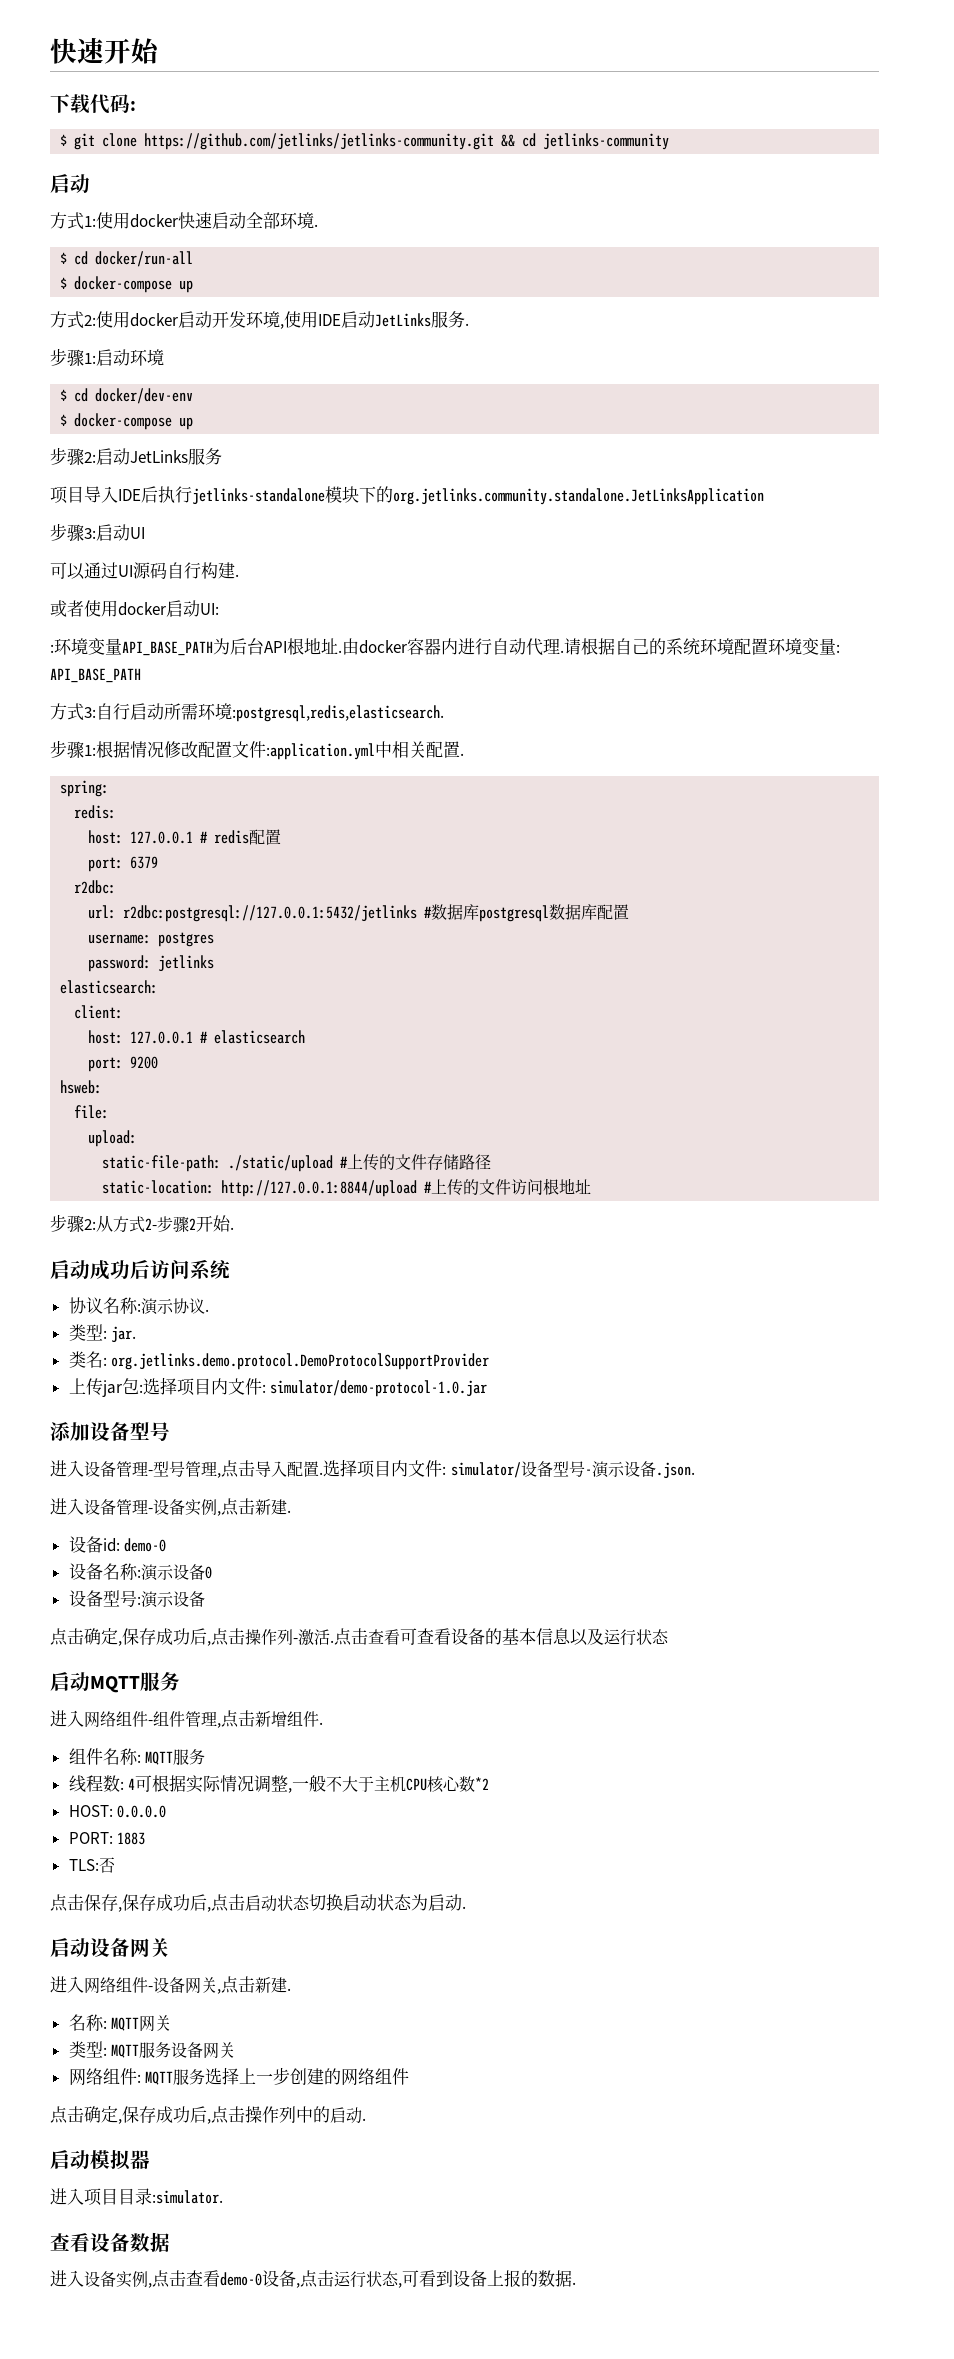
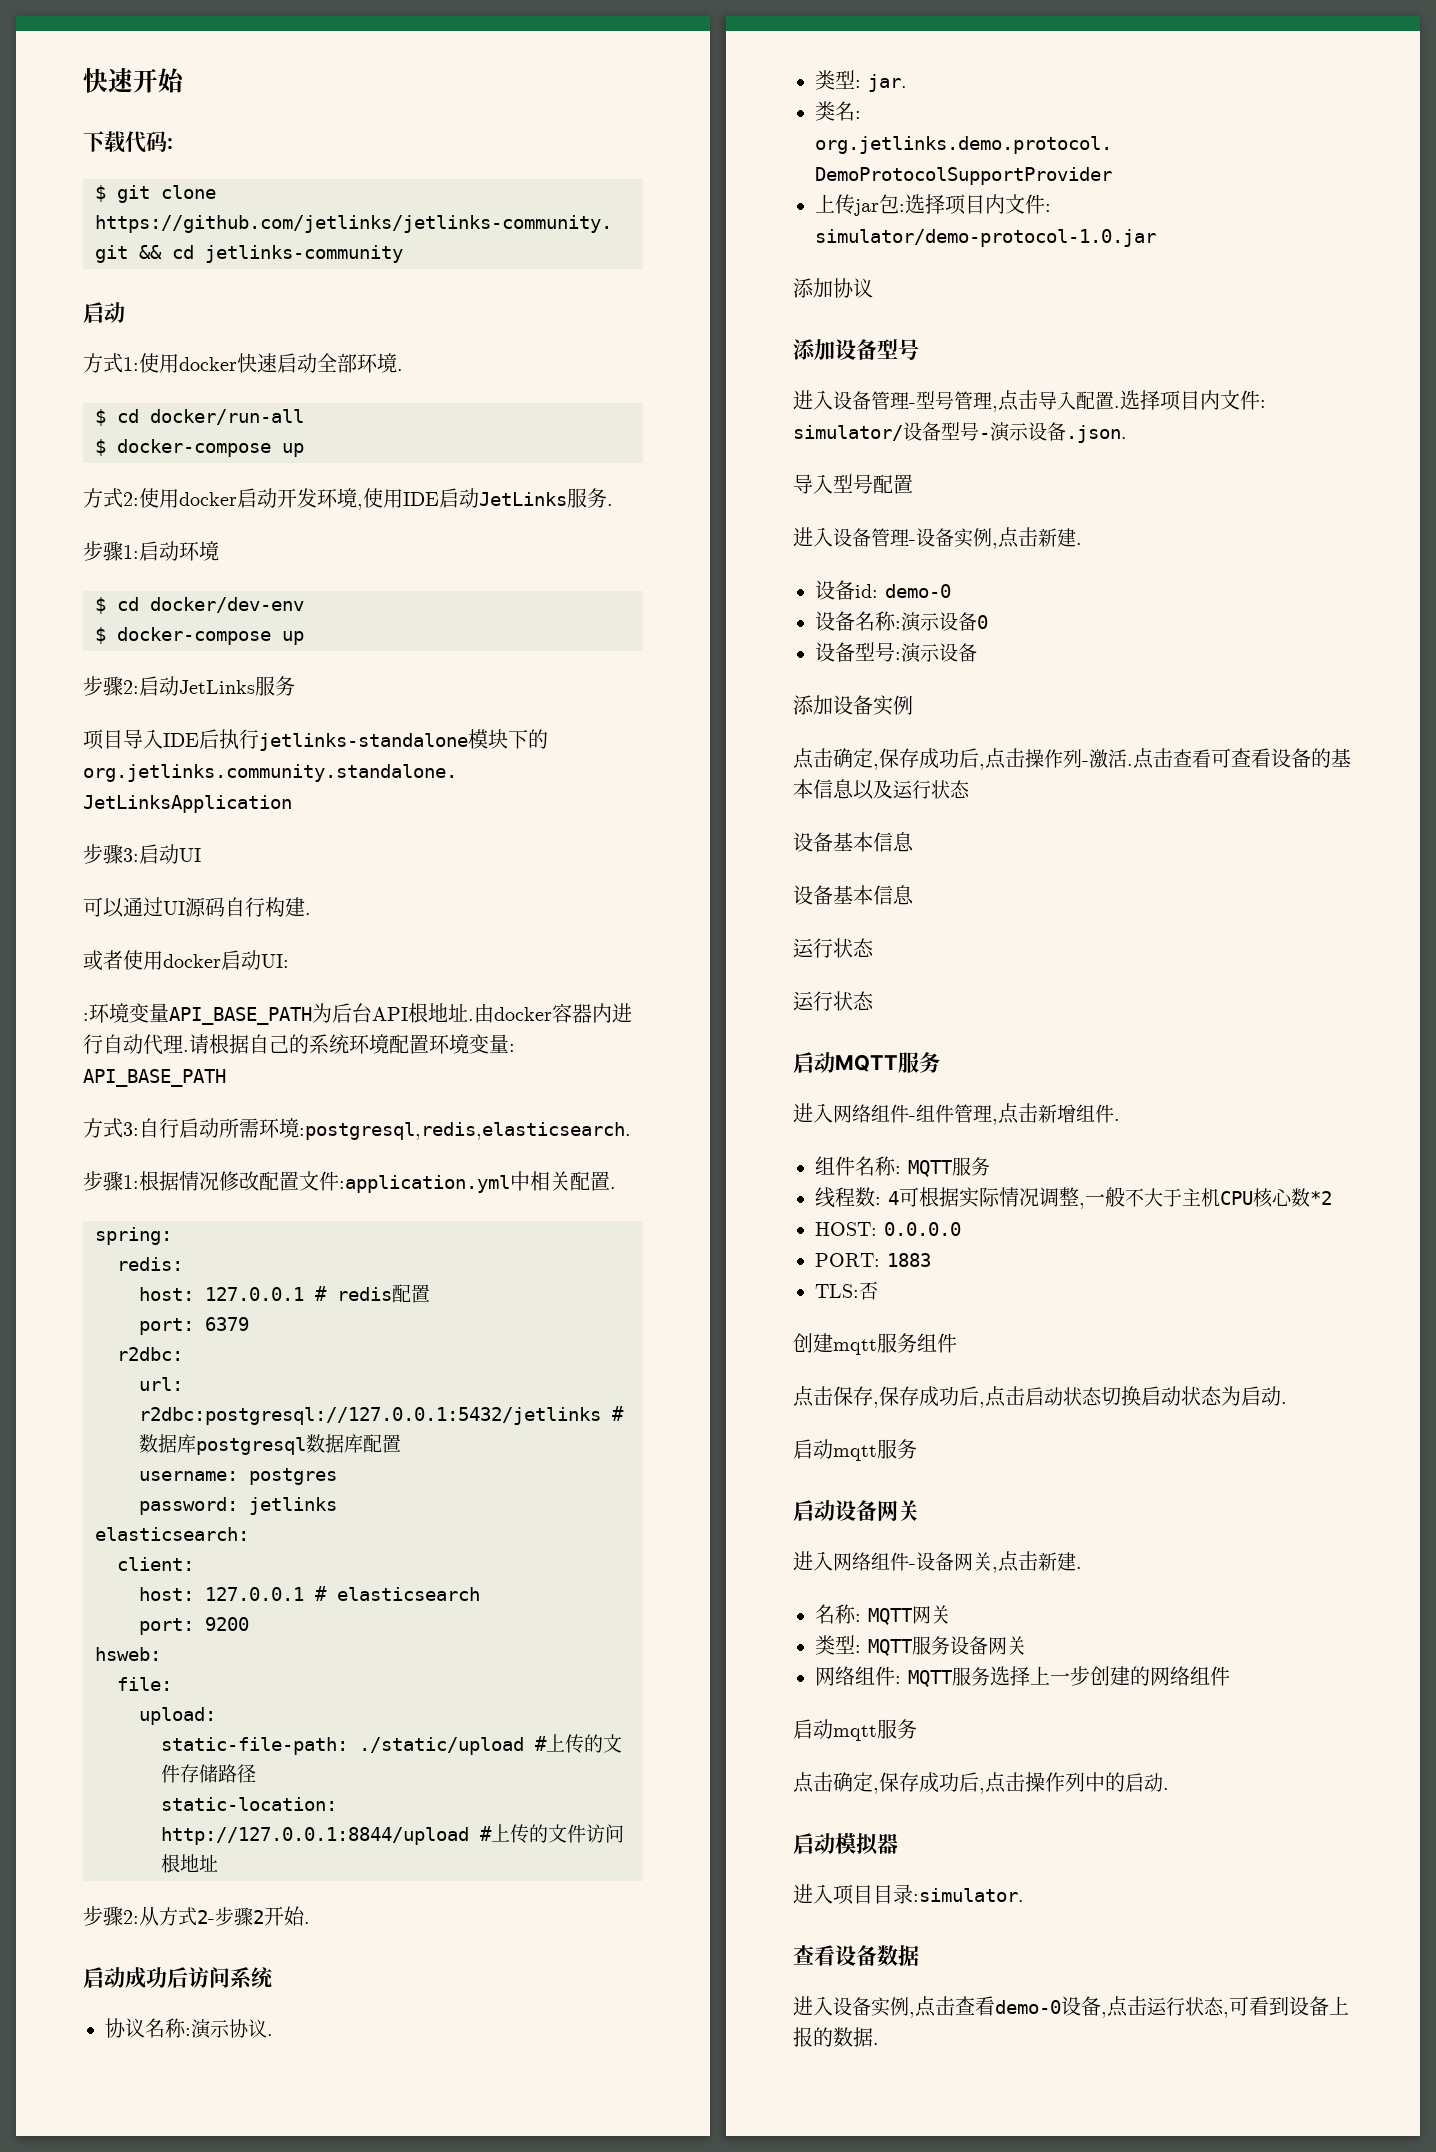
+ 添加协议
+ 导入型号配置
+ 添加设备实例
  点击查看可查看设备的基本信息以及运行状态
+ 设备基本信息
+ 设备基本信息
+ 运行状态
+ 运行状态
+ 创建mqtt服务组件
  点击保存,保存成功后,点击启动状态切换启动状态为启动.
+ 启动mqtt服务
  网络组件: MQTT服务选择上一步创建的网络组件
+ 启动mqtt服务

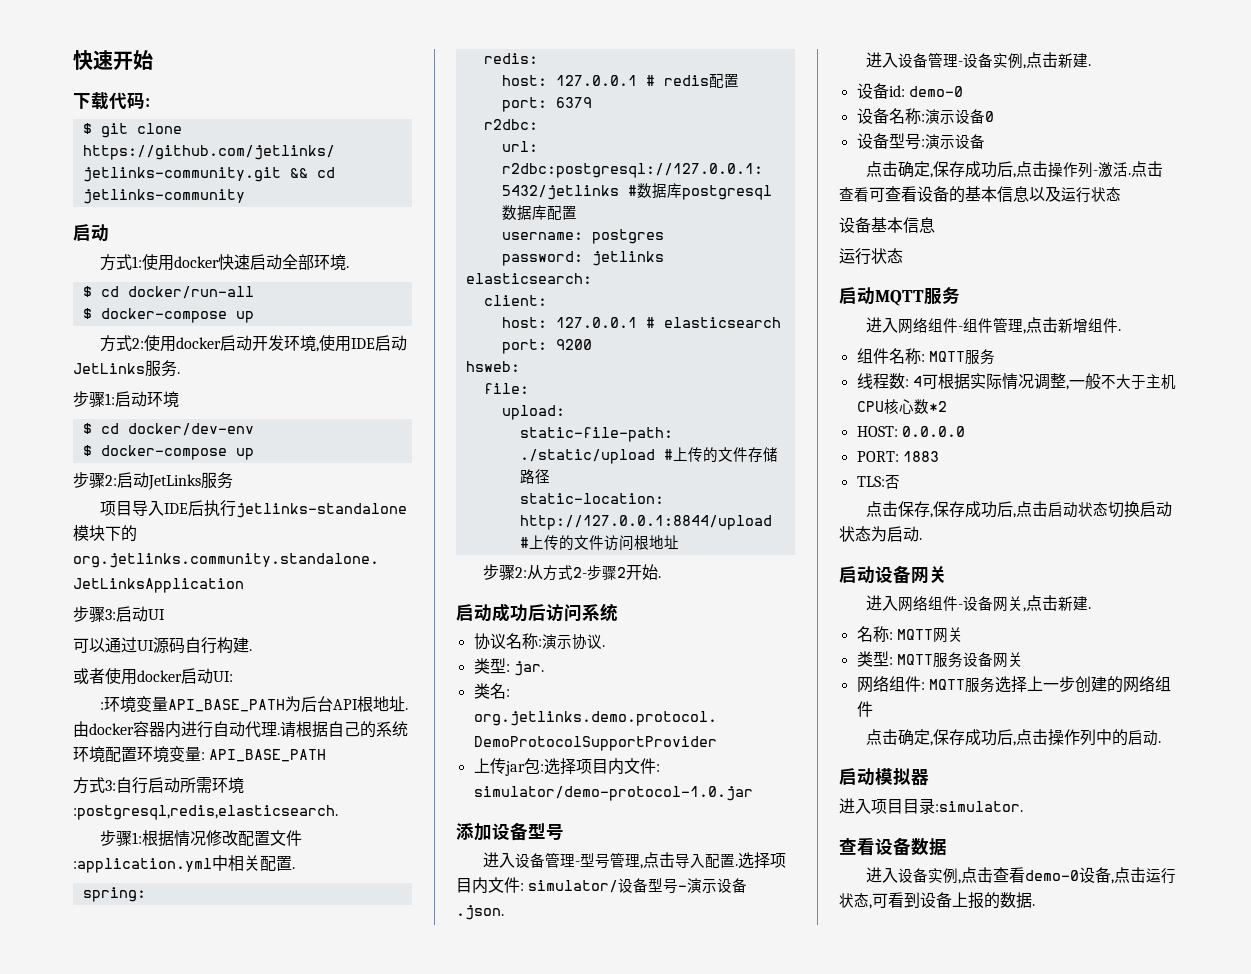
- 添加协议
- 导入型号配置
- 添加设备实例
  点击查看可查看设备的基本信息以及运行状态
  设备基本信息
- 设备基本信息
- 运行状态
- 创建mqtt服务组件
  点击保存,保存成功后,点击启动状态切换启动状态为启动.
- 启动mqtt服务
  网络组件: MQTT服务选择上一步创建的网络组件
- 启动mqtt服务

